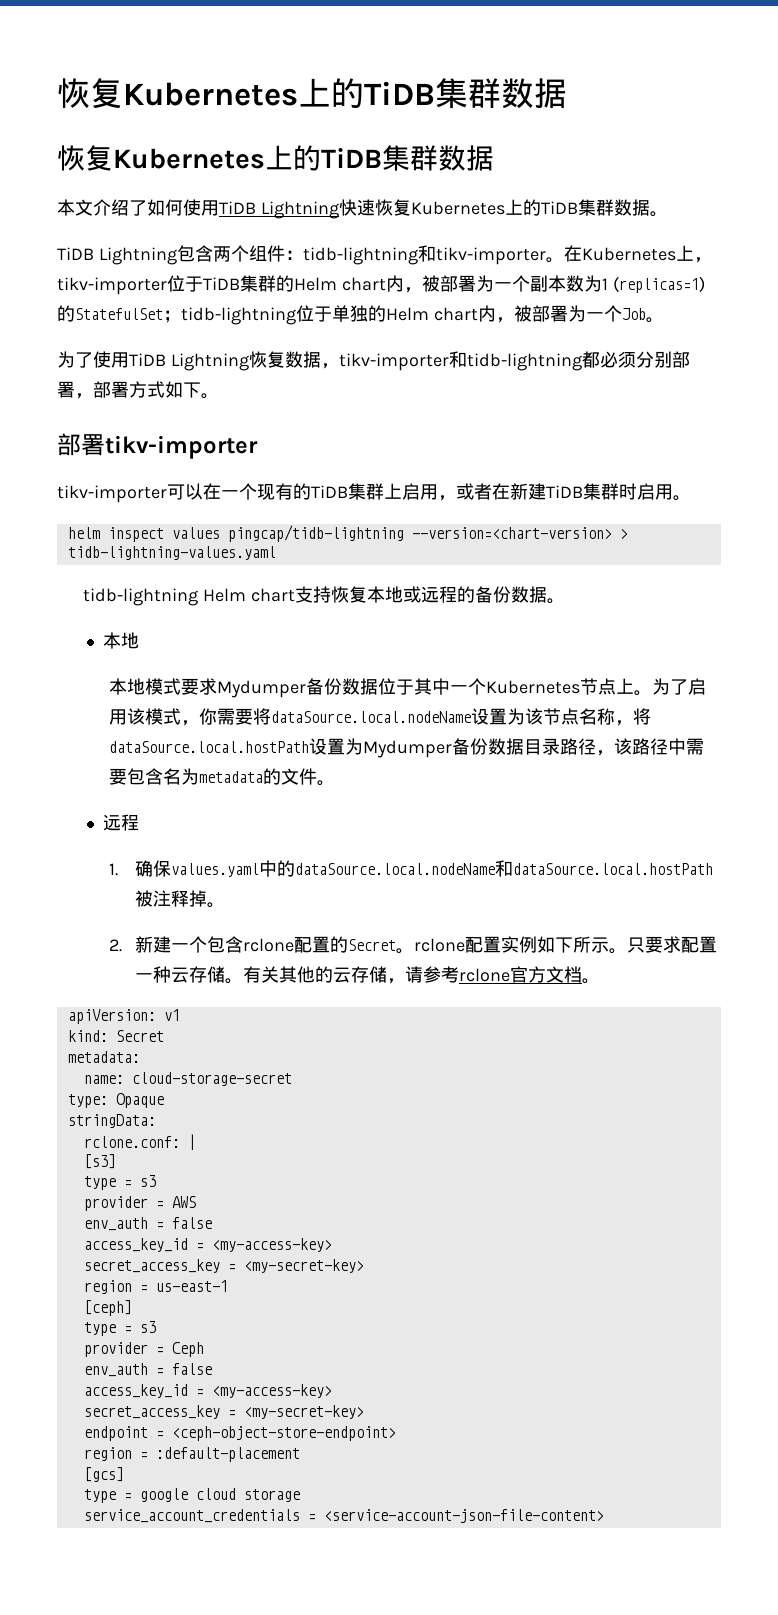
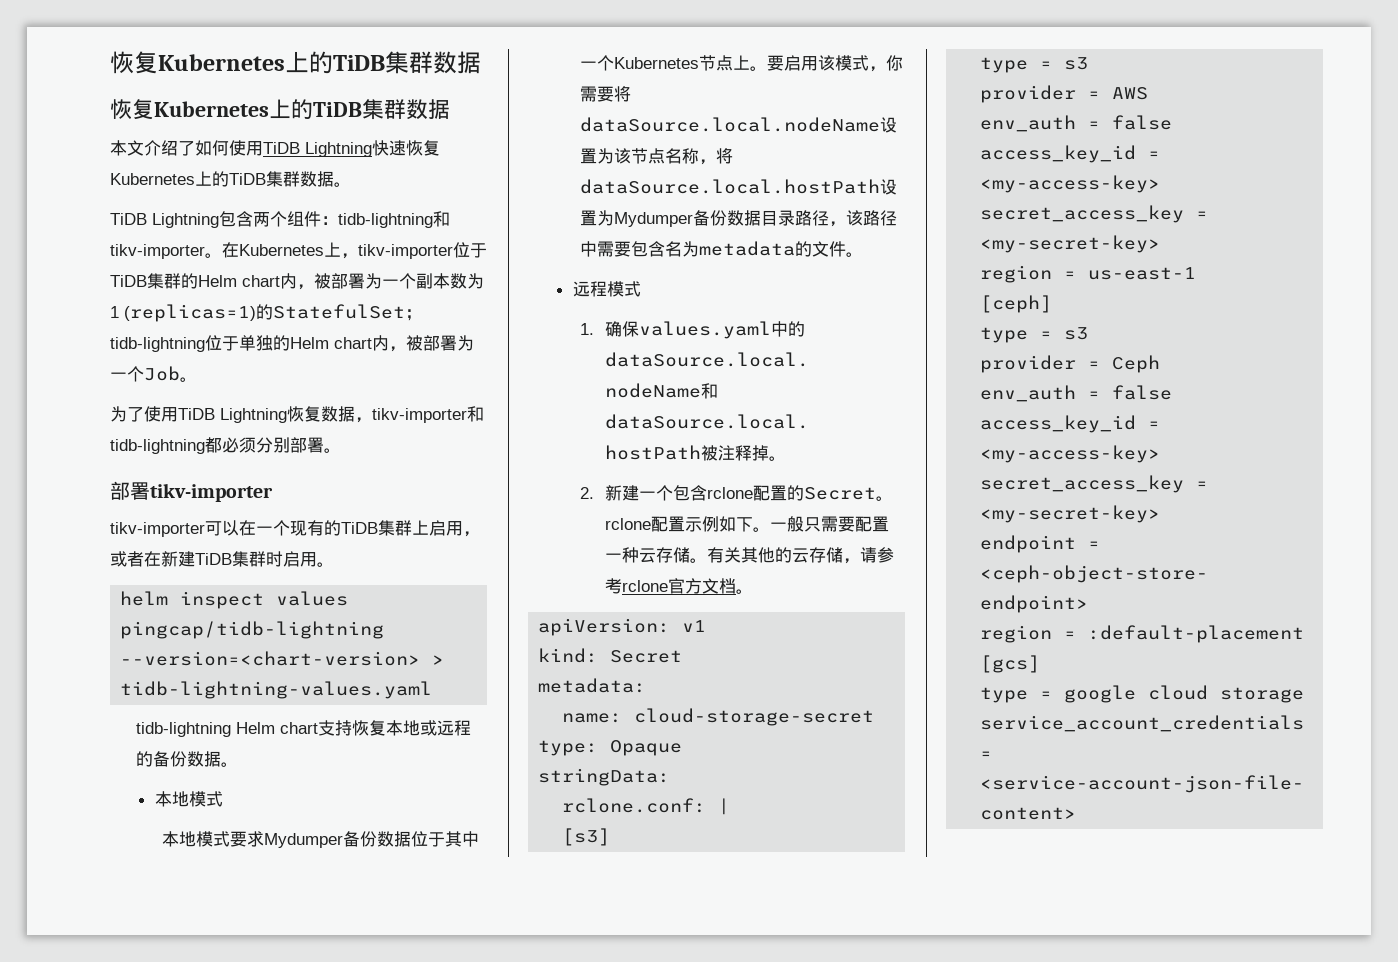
- 为了使用TiDB Lightning恢复数据，tikv-importer和tidb-lightning都必须分别部署，部署方式如下。
+ 为了使用TiDB Lightning恢复数据，tikv-importer和tidb-lightning都必须分别部署。
  tidb-lightning Helm chart支持恢复本地或远程的备份数据。
- 本地
+ 本地模式
- 为了启用该模式，你需要将dataSource.local.nodeName设置为该节点名称，将dataSource.local.hostPath设置为Mydumper备份数据目录路径，该路径中需要包含名为metadata的文件。
- 远程
+ 要启用该模式，你需要将dataSource.local.nodeName设置为该节点名称，将dataSource.local.hostPath设置为Mydumper备份数据目录路径，该路径中需要包含名为metadata的文件。
+ 远程模式
- 2.新建一个包含rclone配置的Secret。rclone配置实例如下所示。只要求配置一种云存储。
+ 2.新建一个包含rclone配置的Secret。rclone配置示例如下。一般只需要配置一种云存储。

